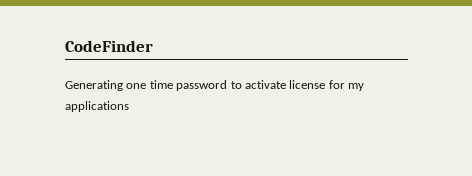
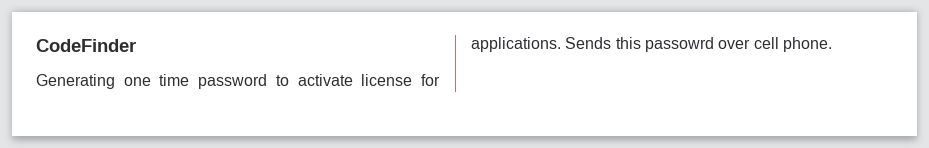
- Generating one time password to activate license for my applications
+ Generating one time password to activate license for applications. Sends this passowrd over cell phone.

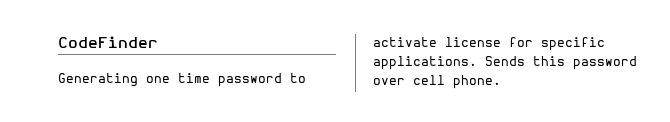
- Generating one time password to activate license for applications.
+ Generating one time password to activate license for specific applications.
- Sends this passowrd over cell phone.
+ Sends this password over cell phone.

